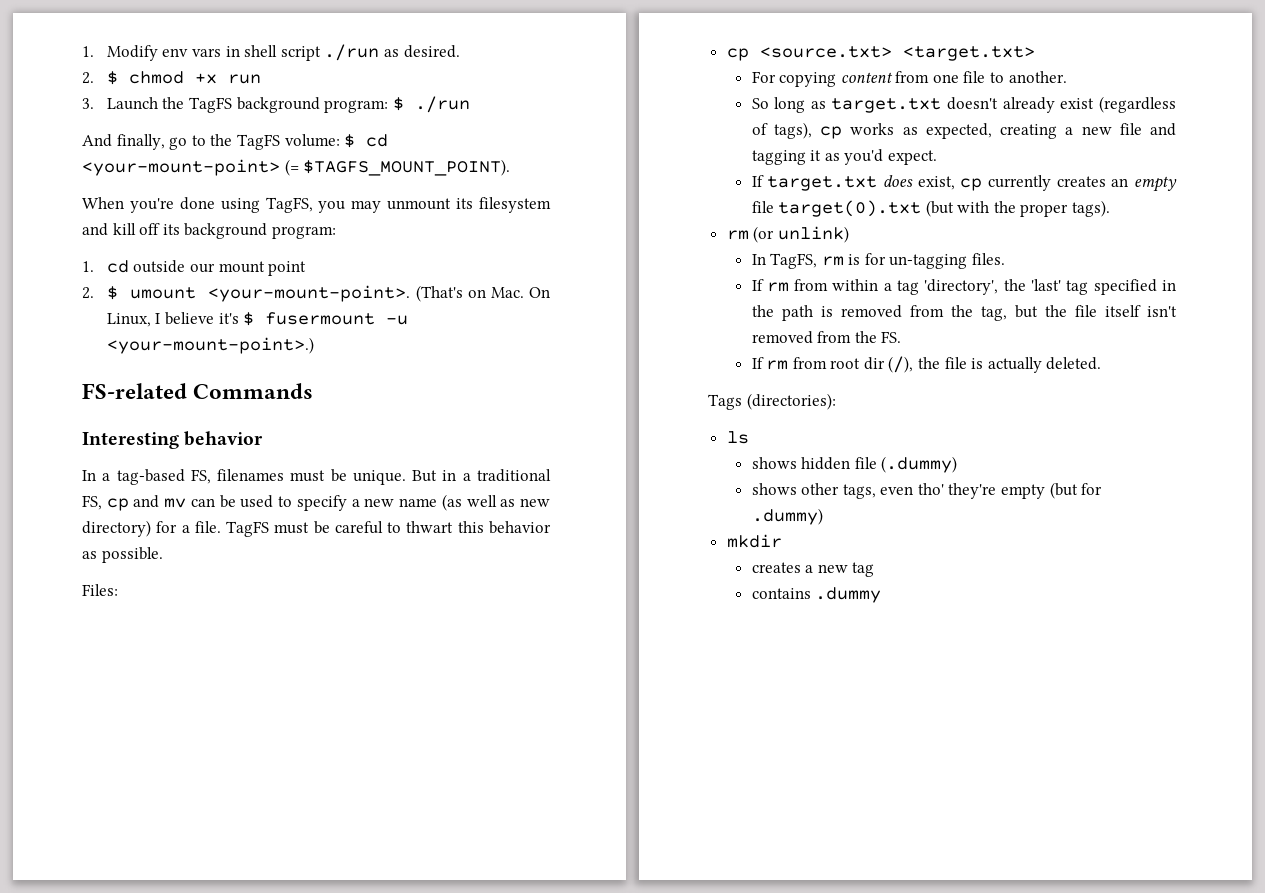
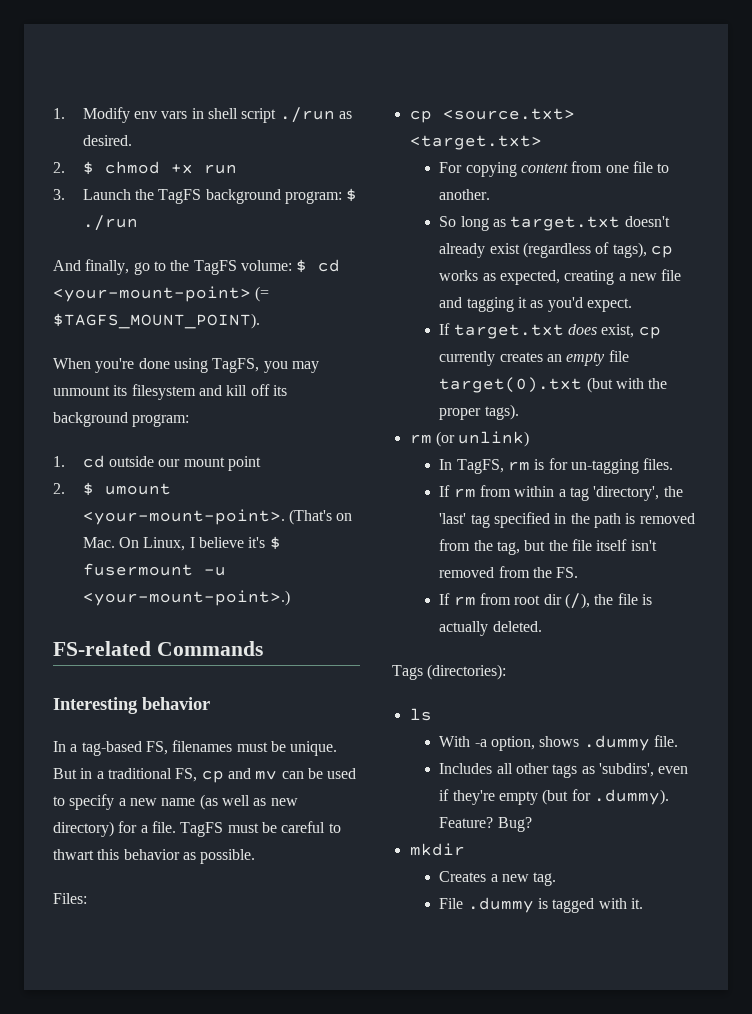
- shows hidden file (.dummy)
- shows other tags, even tho' they're empty (but for .dummy)
+ With -a option, shows .dummy file.
+ Includes all other tags as 'subdirs', even if they're empty (but for .dummy). Feature? Bug?
- creates a new tag
- contains .dummy
+ Creates a new tag.
+ File .dummy is tagged with it.

